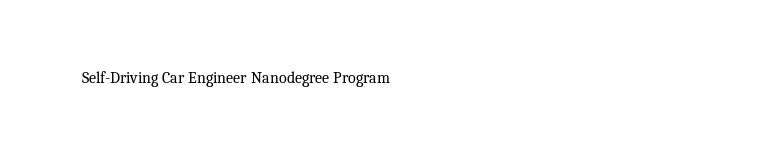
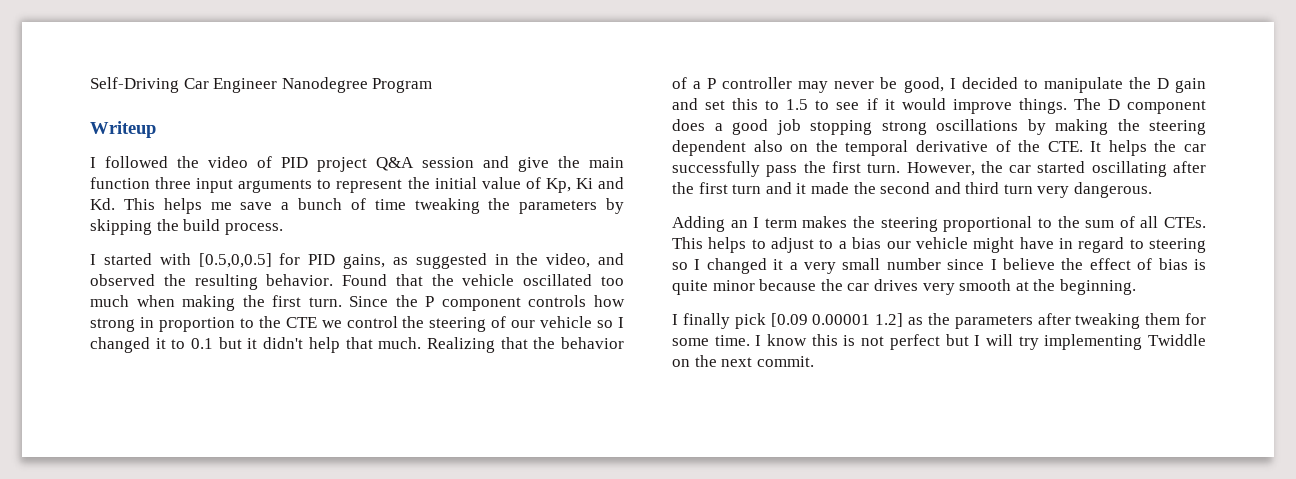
+ Writeup
+ I followed the video of PID project Q&A session and give the main function three input arguments to represent the initial value of Kp, Ki and Kd. This helps me save a bunch of time tweaking the parameters by skipping the build process.
+ I started with [0.5,0,0.5] for PID gains, as suggested in the video, and observed the resulting behavior. Found that the vehicle oscillated too much when making the first turn. Since the P component controls how strong in proportion to the CTE we control the steering of our vehicle so I changed it to 0.1 but it didn't help that much. Realizing that the behavior of a P controller may never be good, I decided to manipulate the D gain and set this to 1.5 to see if it would improve things. The D component does a good job stopping strong oscillations by making the steering dependent also on the temporal derivative of the CTE. It helps the car successfully pass the first turn. However, the car started oscillating after the first turn and it made the second and third turn very dangerous.
+ Adding an I term makes the steering proportional to the sum of all CTEs. This helps to adjust to a bias our vehicle might have in regard to steering so I changed it a very small number since I believe the effect of bias is quite minor because the car drives very smooth at the beginning.
+ I finally pick [0.09 0.00001 1.2] as the parameters after tweaking them for some time. I know this is not perfect but I will try implementing Twiddle on the next commit.

